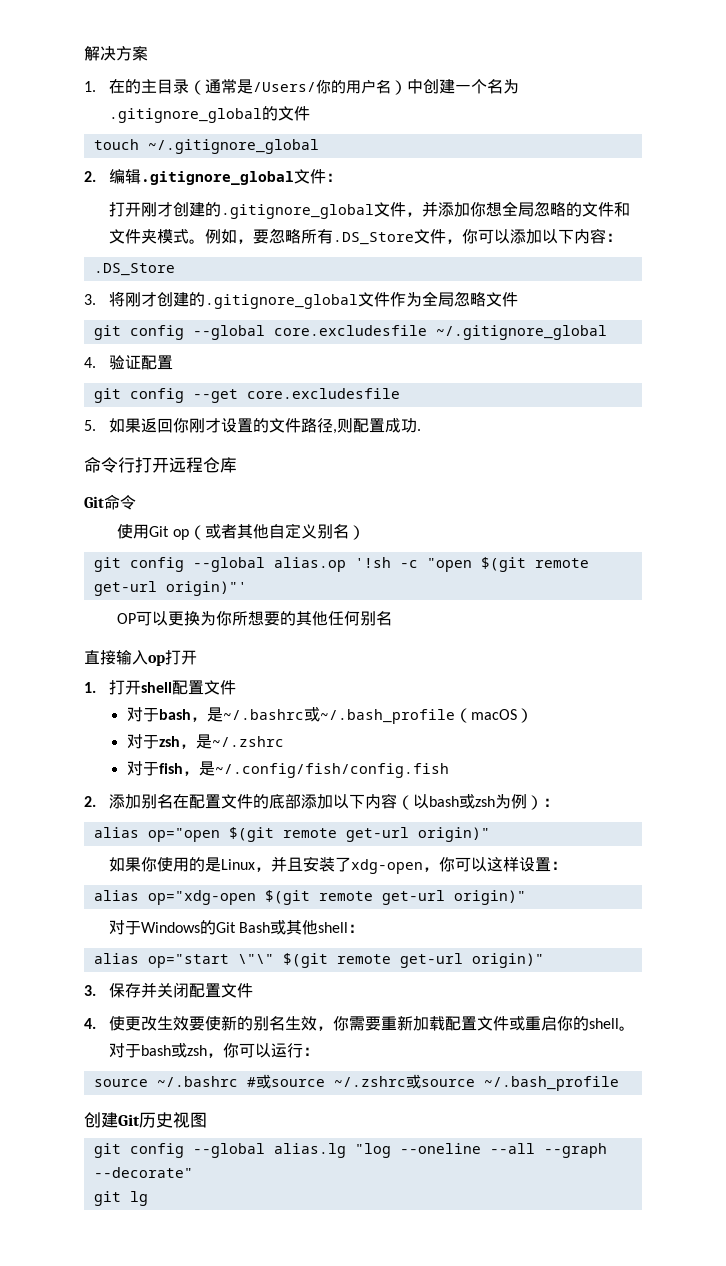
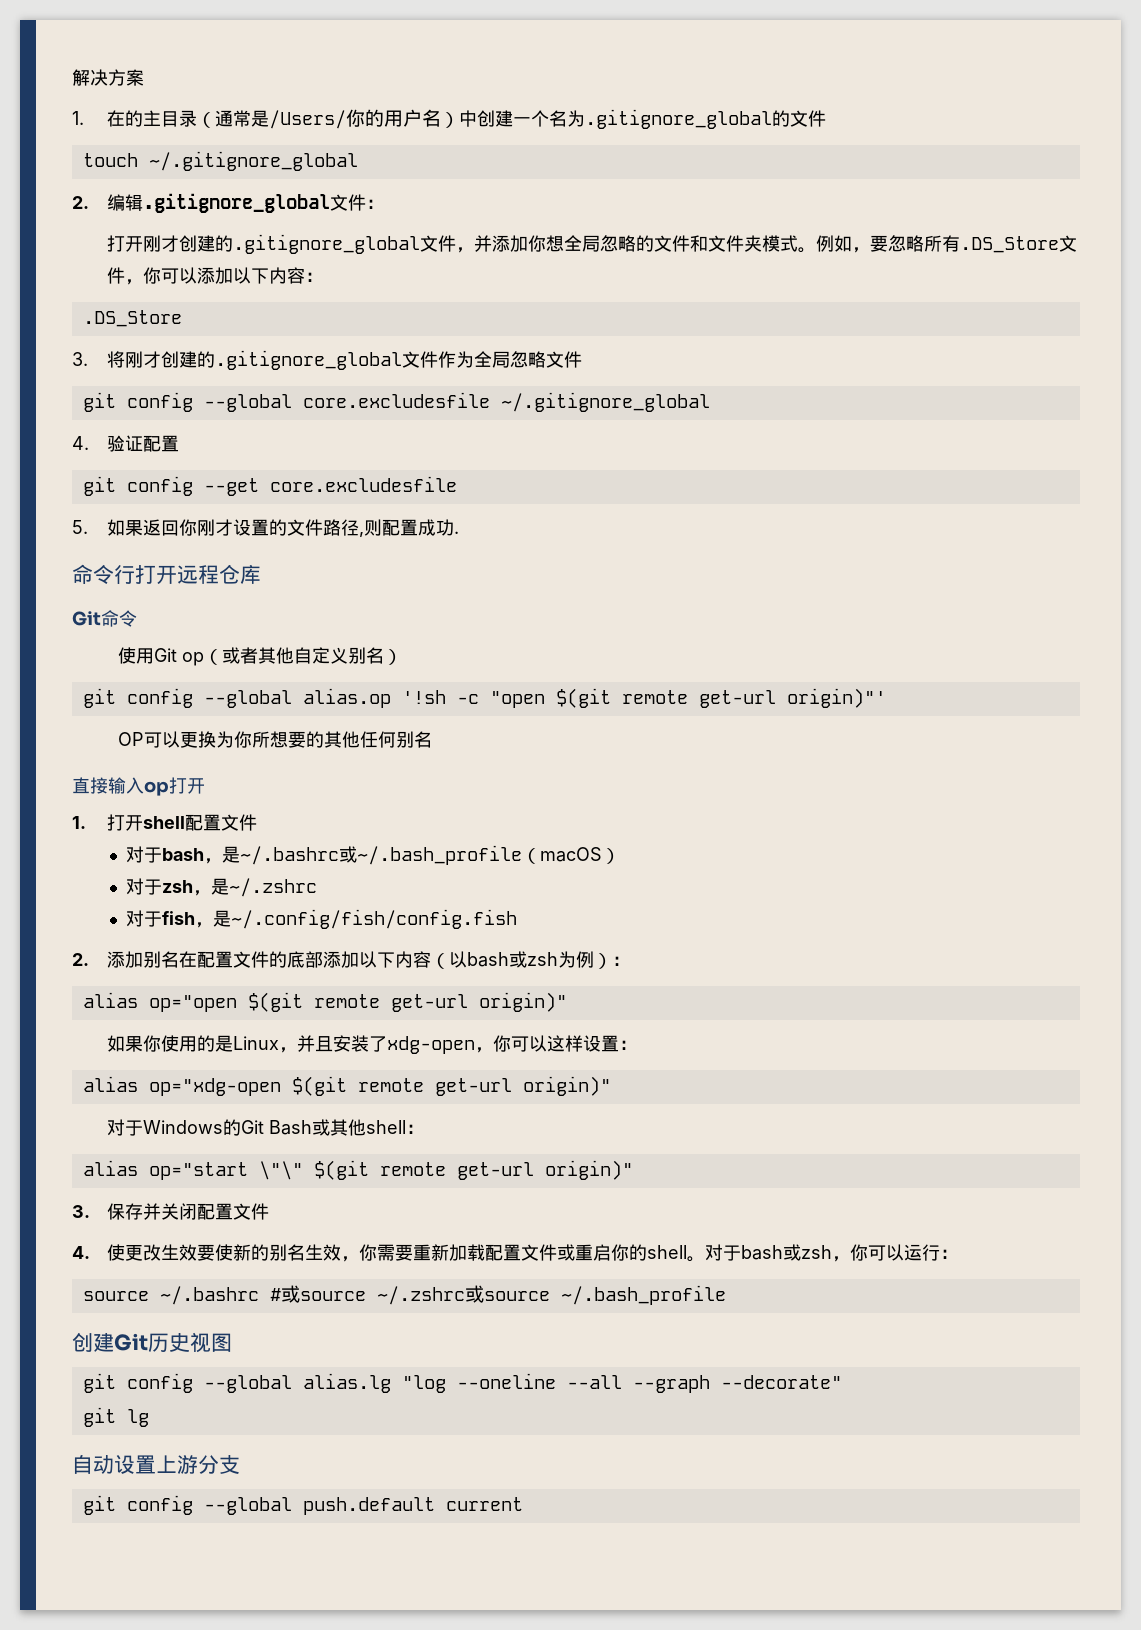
+ 自动设置上游分支
+ git config --global push.default current

